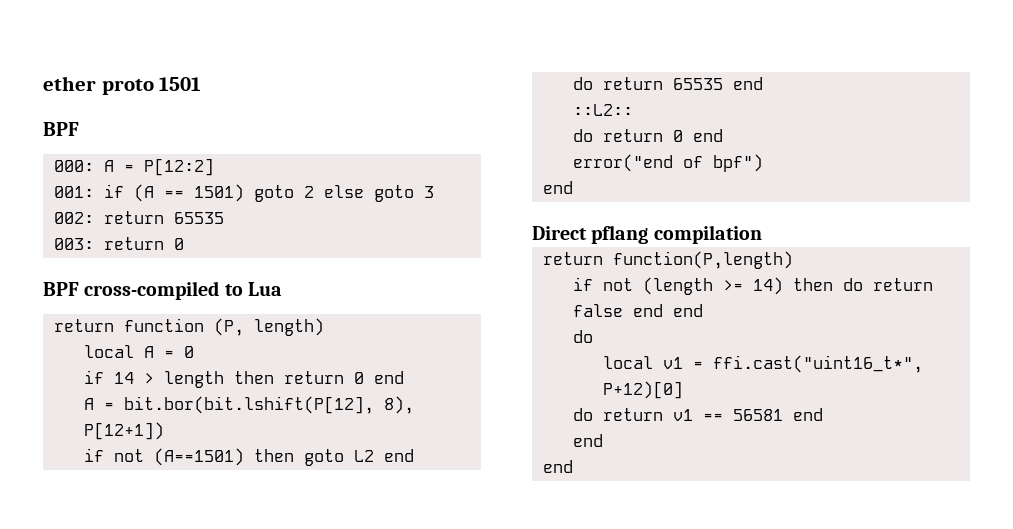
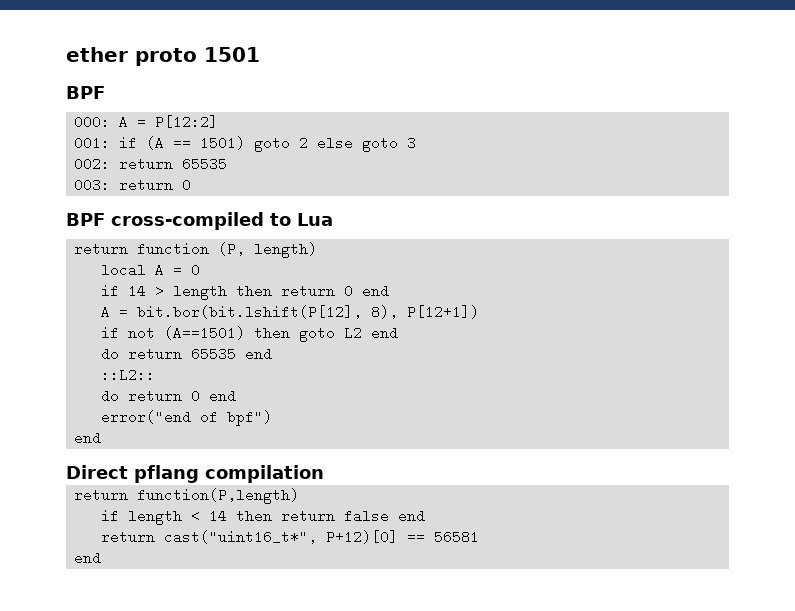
- if not (length >= 14) then do return false end end
- do
- local v1 = ffi.cast("uint16_t*", P+12)[0]
- do return v1 == 56581 end
- end
+ if length < 14 then return false end
+ return cast("uint16_t*", P+12)[0] == 56581

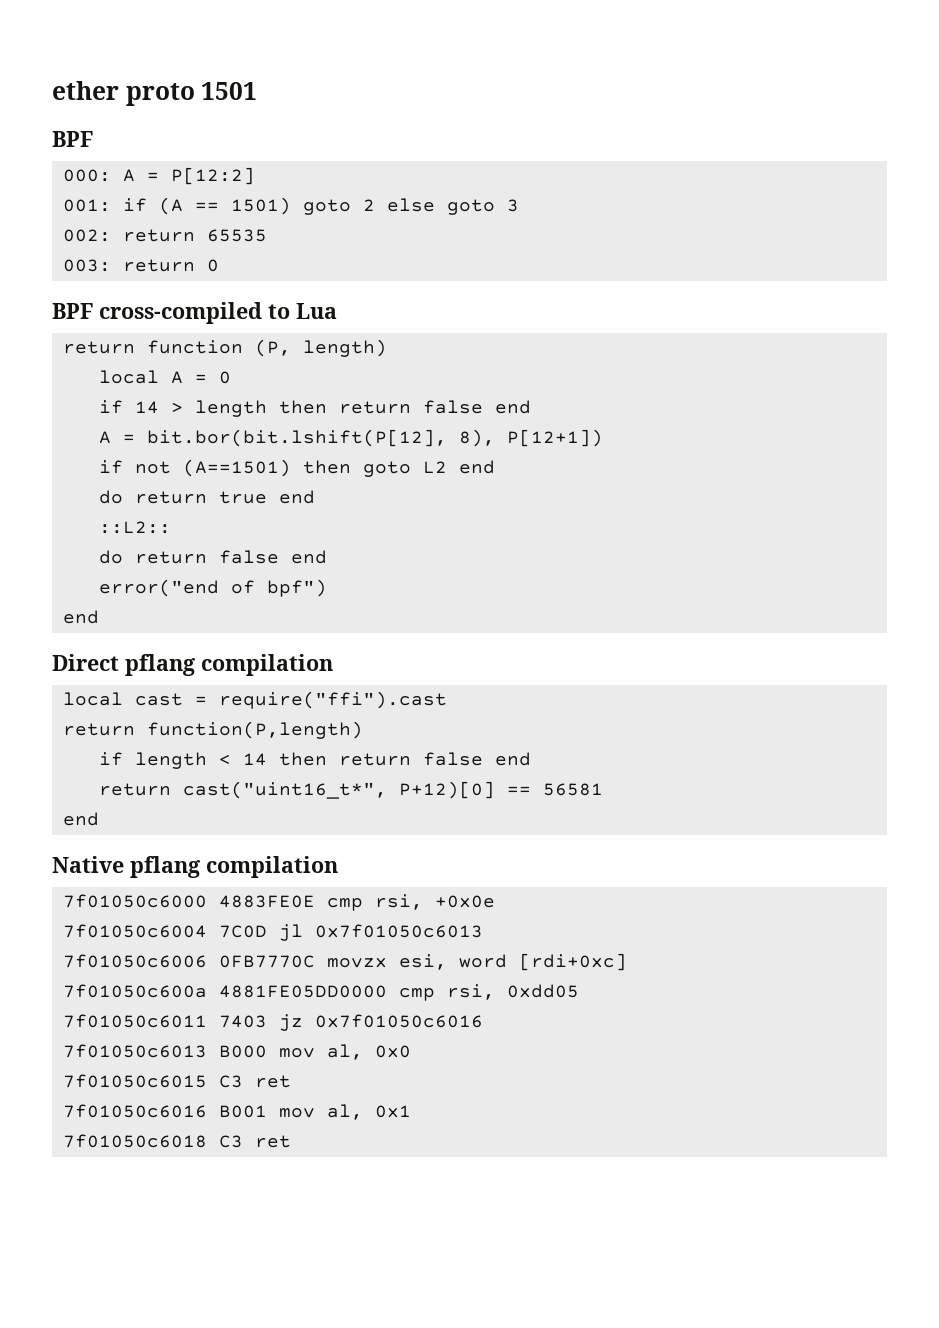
- if 14 > length then return 0 end
+ if 14 > length then return false end
- do return 65535 end
+ do return true end
- do return 0 end
+ do return false end
+ local cast = require("ffi").cast
+ Native pflang compilation
+ 7f01050c6000 4883FE0E cmp rsi, +0x0e
+ 7f01050c6004 7C0D jl 0x7f01050c6013
+ 7f01050c6006 0FB7770C movzx esi, word [rdi+0xc]
+ 7f01050c600a 4881FE05DD0000 cmp rsi, 0xdd05
+ 7f01050c6011 7403 jz 0x7f01050c6016
+ 7f01050c6013 B000 mov al, 0x0
+ 7f01050c6015 C3 ret
+ 7f01050c6016 B001 mov al, 0x1
+ 7f01050c6018 C3 ret

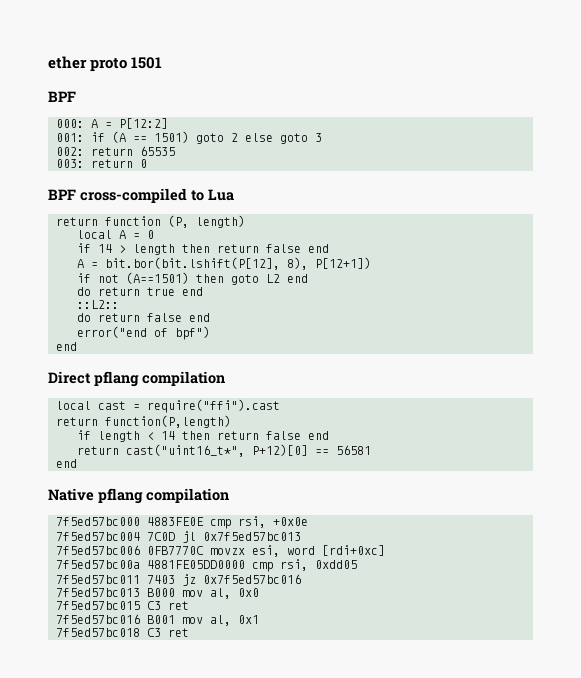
- 7f01050c6000 4883FE0E cmp rsi, +0x0e
+ 7f5ed57bc000 4883FE0E cmp rsi, +0x0e
- 7f01050c6004 7C0D jl 0x7f01050c6013
- 7f01050c6006 0FB7770C movzx esi, word [rdi+0xc]
+ 7f5ed57bc004 7C0D jl 0x7f5ed57bc013
+ 7f5ed57bc006 0FB7770C movzx esi, word [rdi+0xc]
- 7f01050c600a 4881FE05DD0000 cmp rsi, 0xdd05
+ 7f5ed57bc00a 4881FE05DD0000 cmp rsi, 0xdd05
- 7f01050c6011 7403 jz 0x7f01050c6016
- 7f01050c6013 B000 mov al, 0x0
+ 7f5ed57bc011 7403 jz 0x7f5ed57bc016
+ 7f5ed57bc013 B000 mov al, 0x0
- 7f01050c6015 C3 ret
+ 7f5ed57bc015 C3 ret
- 7f01050c6016 B001 mov al, 0x1
+ 7f5ed57bc016 B001 mov al, 0x1
- 7f01050c6018 C3 ret
+ 7f5ed57bc018 C3 ret

